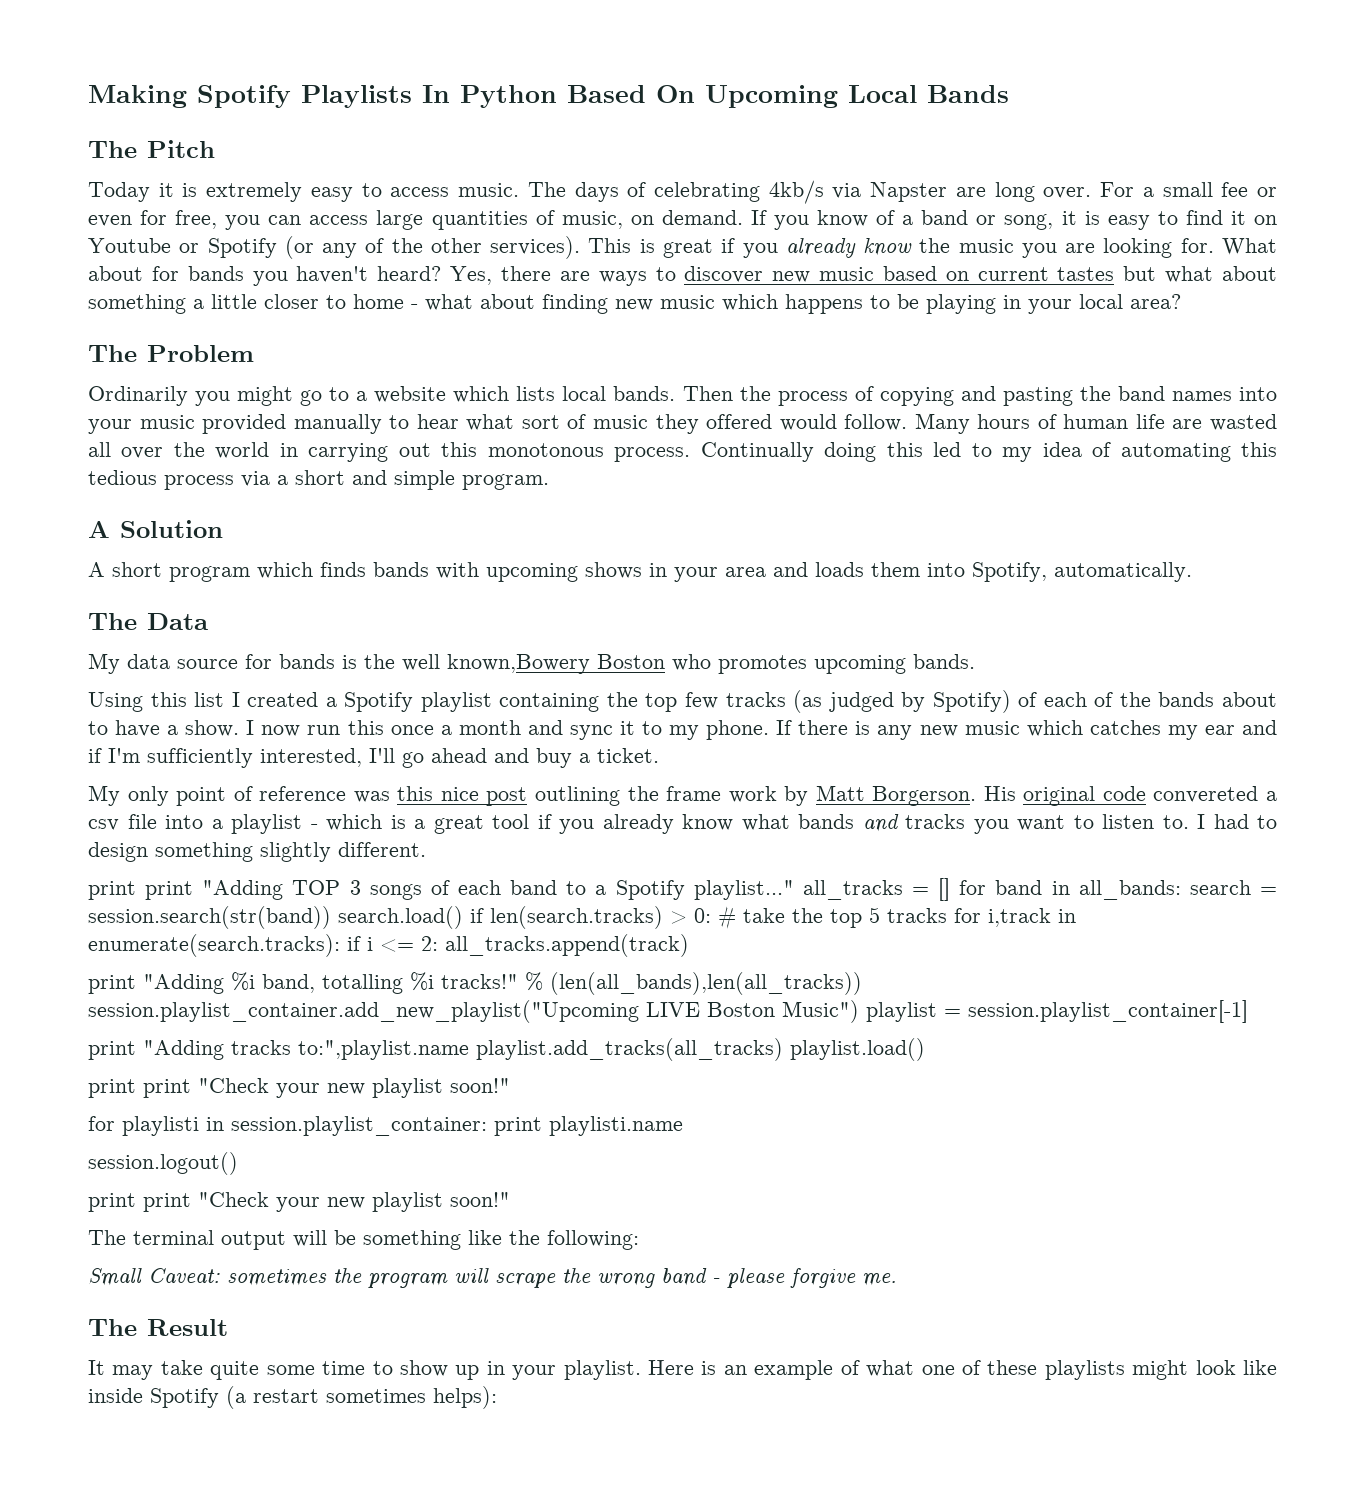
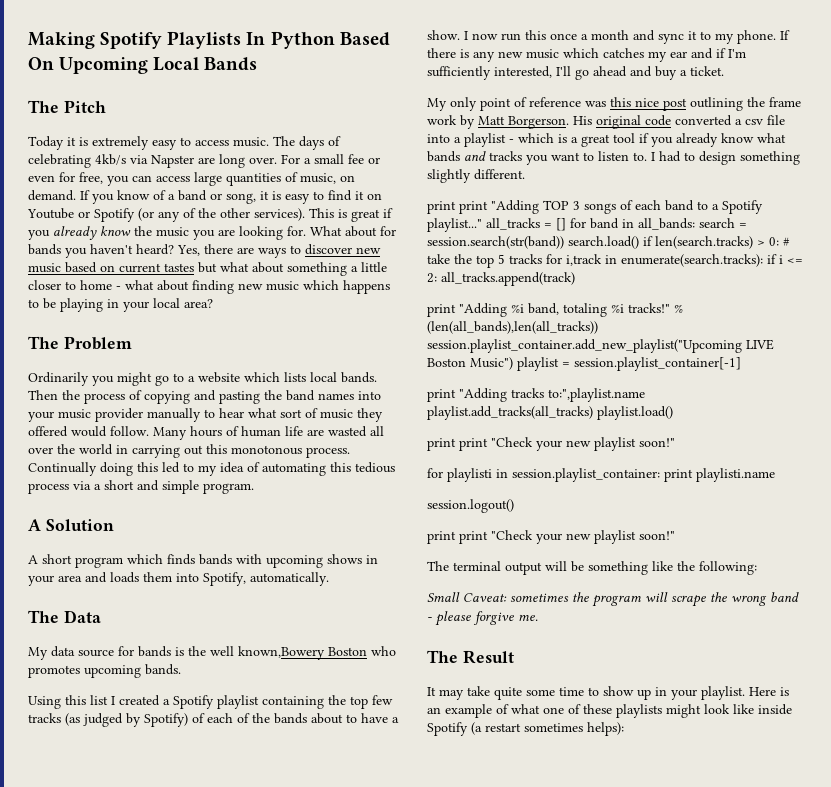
- Then the process of copying and pasting the band names into your music provided manually to hear what sort of music they offered would follow.
+ Then the process of copying and pasting the band names into your music provider manually to hear what sort of music they offered would follow.
- His original code convereted a csv file into a playlist - which is a great tool if you already know what bands and tracks you want to listen to.
+ His original code converted a csv file into a playlist - which is a great tool if you already know what bands and tracks you want to listen to.
- print "Adding %i band, totalling %i tracks!"
+ print "Adding %i band, totaling %i tracks!"

